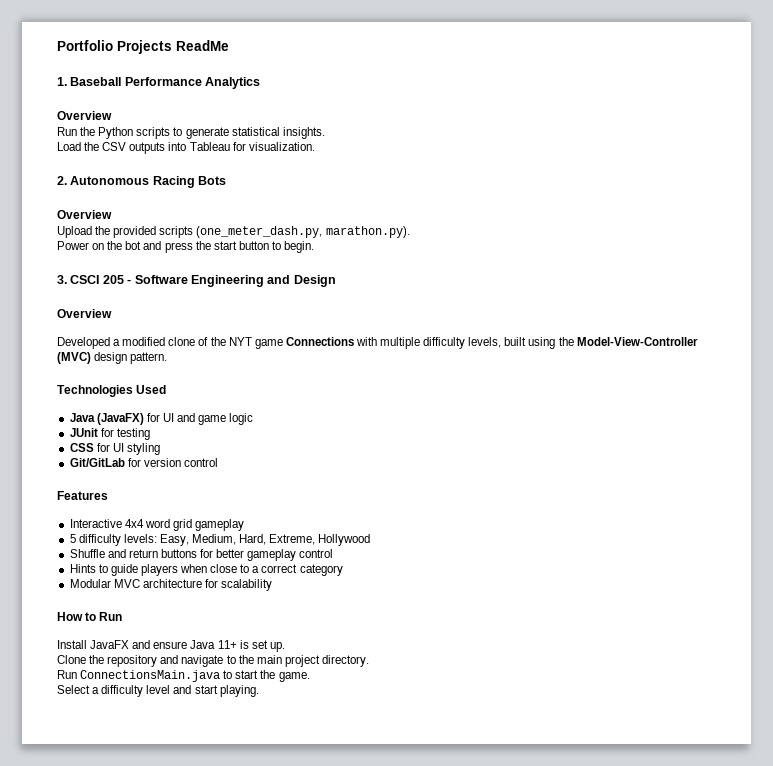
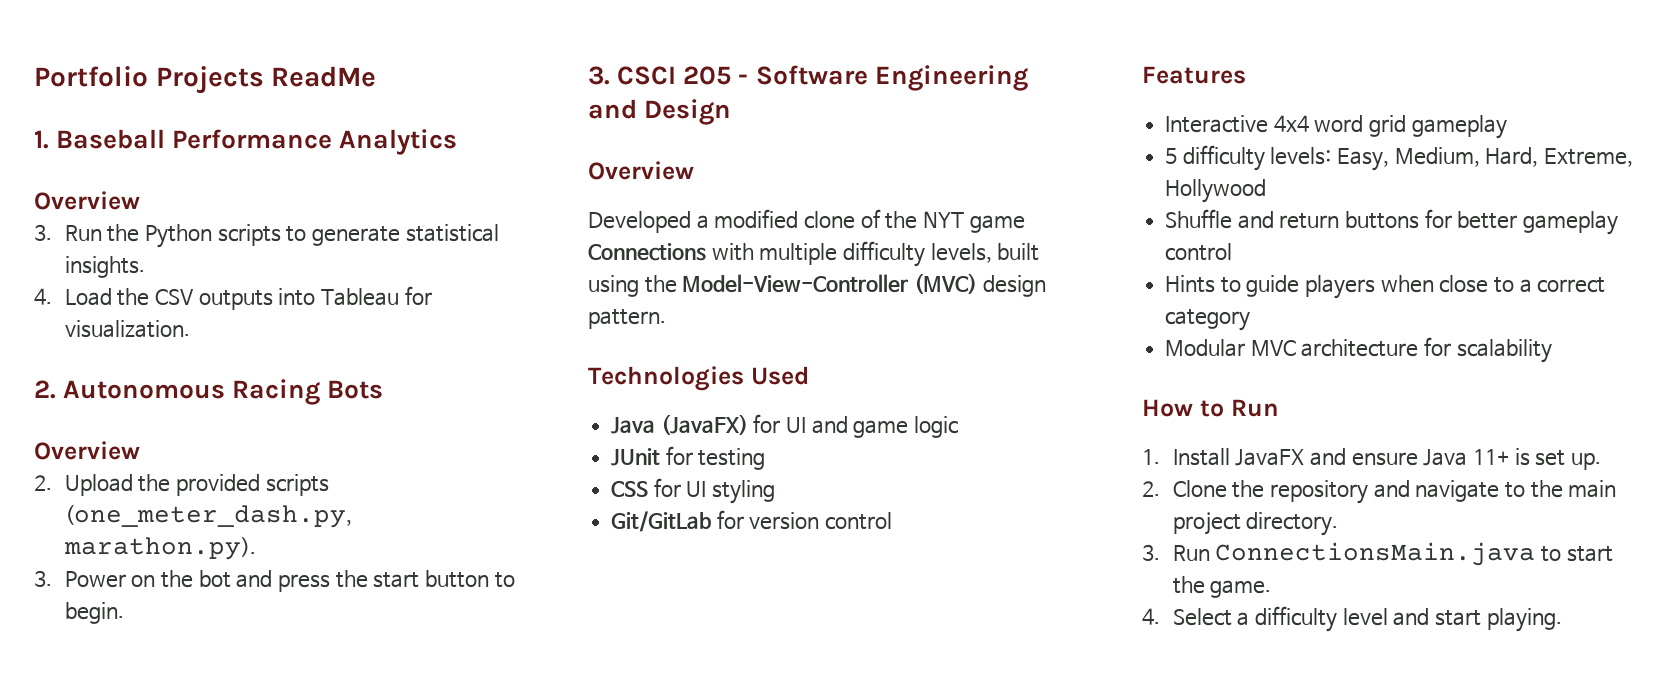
- Run the Python scripts to generate statistical insights.
+ 3. Run the Python scripts to generate statistical insights.
- Load the CSV outputs into Tableau for visualization.
+ 4. Load the CSV outputs into Tableau for visualization.
- Upload the provided scripts (one_meter_dash.py, marathon.py).
+ 2. Upload the provided scripts (one_meter_dash.py, marathon.py).
- Power on the bot and press the start button to begin.
+ 3. Power on the bot and press the start button to begin.
- Install JavaFX and ensure Java 11+ is set up.
+ 1. Install JavaFX and ensure Java 11+ is set up.
- Clone the repository and navigate to the main project directory.
+ 2. Clone the repository and navigate to the main project directory.
- Run ConnectionsMain.java to start the game.
+ 3. Run ConnectionsMain.java to start the game.
- Select a difficulty level and start playing.
+ 4. Select a difficulty level and start playing.

